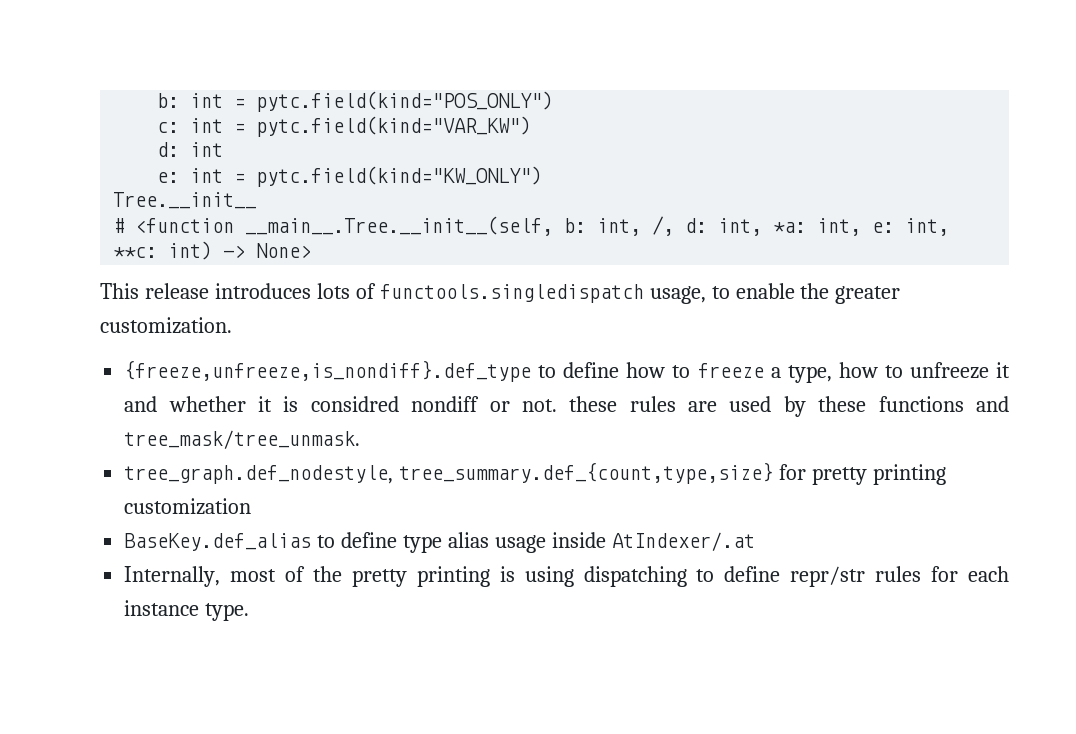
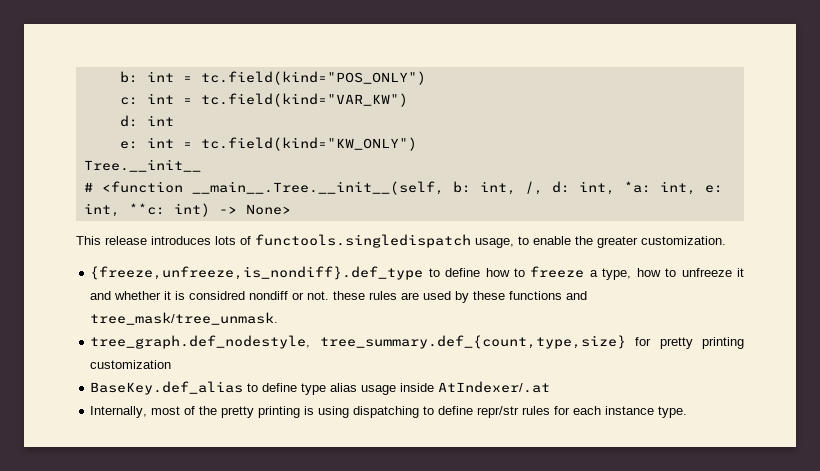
- b: int = pytc.field(kind="POS_ONLY")
+ b: int = tc.field(kind="POS_ONLY")
- c: int = pytc.field(kind="VAR_KW")
+ c: int = tc.field(kind="VAR_KW")
- e: int = pytc.field(kind="KW_ONLY")
+ e: int = tc.field(kind="KW_ONLY")

